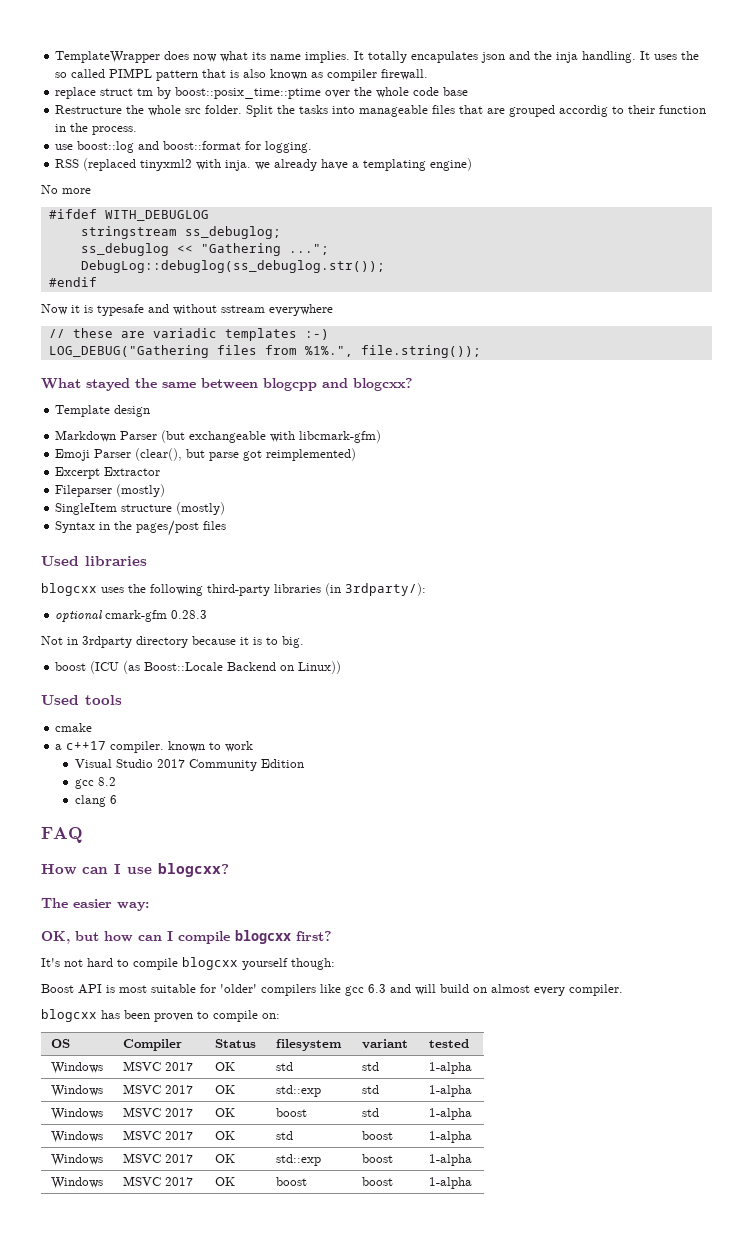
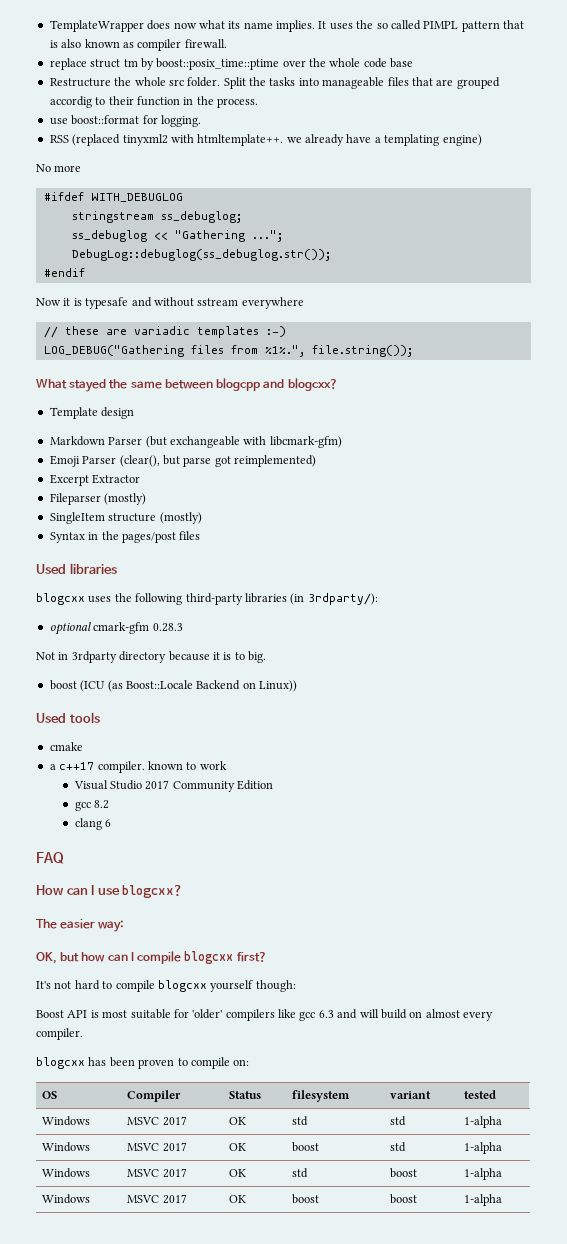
- It totally encapulates json and the inja handling. It uses the so called PIMPL pattern that is also known as compiler firewall.
+ It uses the so called PIMPL pattern that is also known as compiler firewall.
- use boost::log and boost::format for logging.
+ use boost::format for logging.
- RSS (replaced tinyxml2 with inja. we already have a templating engine)
+ RSS (replaced tinyxml2 with htmltemplate++. we already have a templating engine)
- Windows | MSVC 2017 | OK | std::exp | std | 1-alpha
- Windows | MSVC 2017 | OK | std::exp | boost | 1-alpha

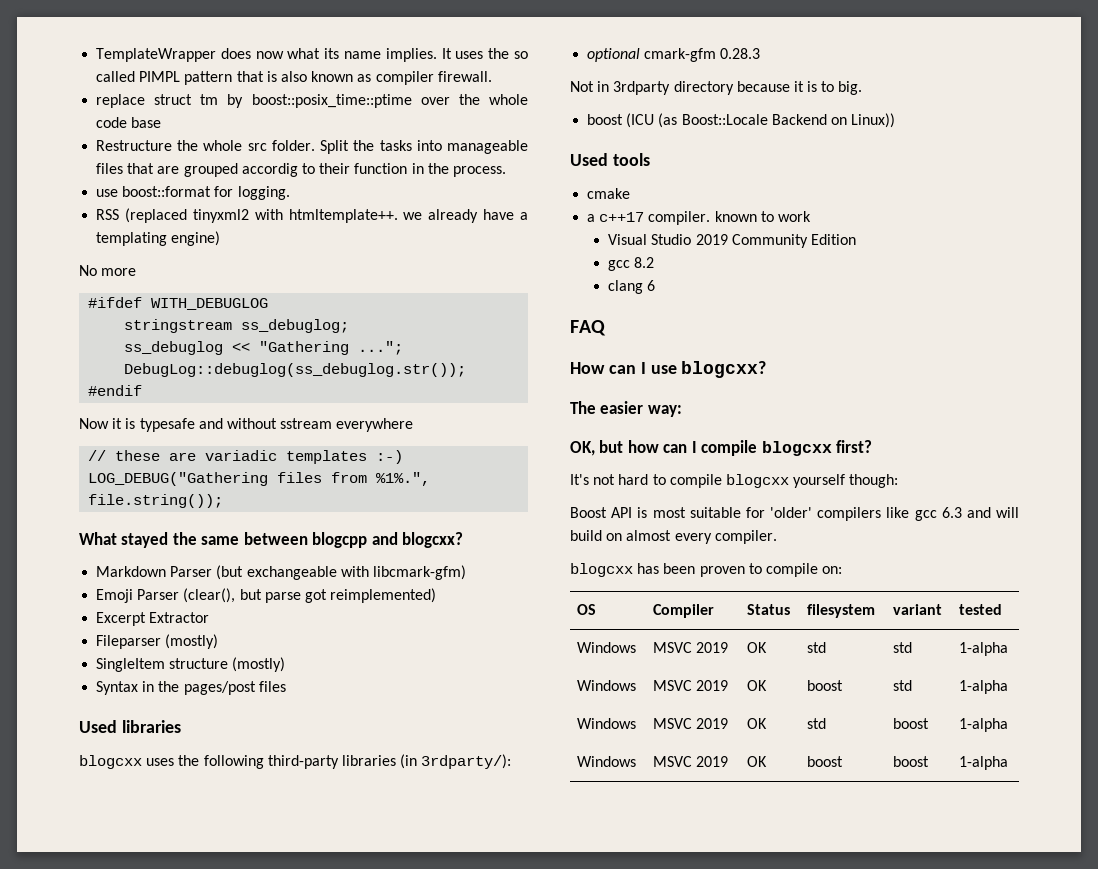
- Template design
- Visual Studio 2017 Community Edition
+ Visual Studio 2019 Community Edition
- Windows | MSVC 2017 | OK | std | std | 1-alpha
+ Windows | MSVC 2019 | OK | std | std | 1-alpha
- Windows | MSVC 2017 | OK | boost | std | 1-alpha
+ Windows | MSVC 2019 | OK | boost | std | 1-alpha
- Windows | MSVC 2017 | OK | std | boost | 1-alpha
+ Windows | MSVC 2019 | OK | std | boost | 1-alpha
- Windows | MSVC 2017 | OK | boost | boost | 1-alpha
+ Windows | MSVC 2019 | OK | boost | boost | 1-alpha

